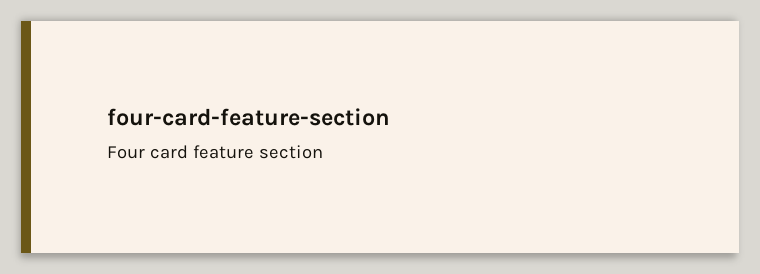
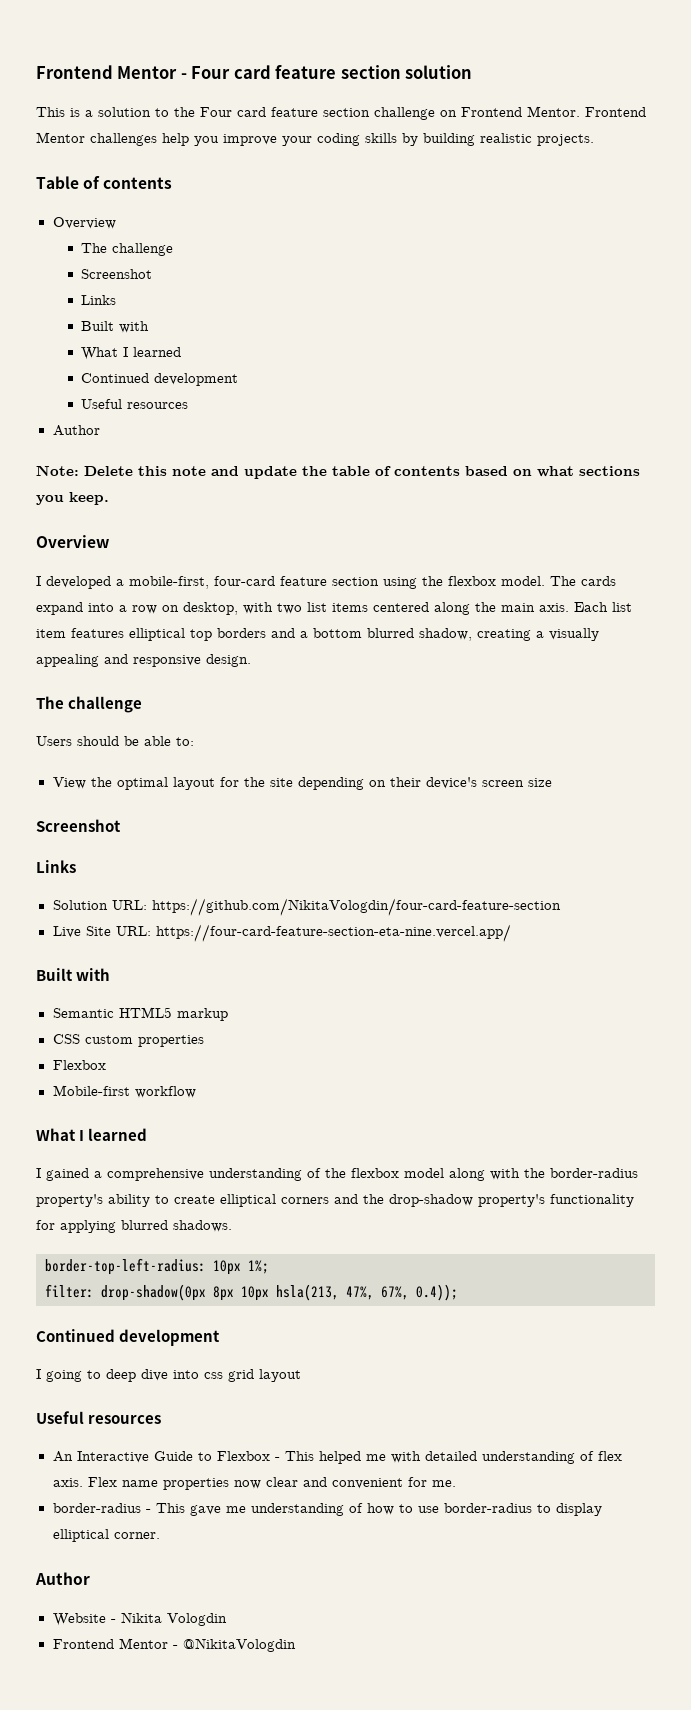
- four-card-feature-section
- Four card feature section
+ Frontend Mentor - Four card feature section solution
+ This is a solution to the Four card feature section challenge on Frontend Mentor. Frontend Mentor challenges help you improve your coding skills by building realistic projects.
+ Table of contents
+ Overview
+ The challenge
+ Screenshot
+ Links
+ Built with
+ What I learned
+ Continued development
+ Useful resources
+ Author
+ Note: Delete this note and update the table of contents based on what sections you keep.
+ Overview
+ I developed a mobile-first, four-card feature section using the flexbox model. The cards expand into a row on desktop, with two list items centered along the main axis. Each list item features elliptical top borders and a bottom blurred shadow, creating a visually appealing and responsive design.
+ The challenge
+ Users should be able to:
+ View the optimal layout for the site depending on their device's screen size
+ Screenshot
+ Links
+ Solution URL: https://github.com/NikitaVologdin/four-card-feature-section
+ Live Site URL: https://four-card-feature-section-eta-nine.vercel.app/
+ Built with
+ Semantic HTML5 markup
+ CSS custom properties
+ Flexbox
+ Mobile-first workflow
+ What I learned
+ I gained a comprehensive understanding of the flexbox model along with the border-radius property's ability to create elliptical corners and the drop-shadow property's functionality for applying blurred shadows.
+ border-top-left-radius: 10px 1%;
+ filter: drop-shadow(0px 8px 10px hsla(213, 47%, 67%, 0.4));
+ Continued development
+ I going to deep dive into css grid layout
+ Useful resources
+ An Interactive Guide to Flexbox - This helped me with detailed understanding of flex axis. Flex name properties now clear and convenient for me.
+ border-radius - This gave me understanding of how to use border-radius to display elliptical corner.
+ Author
+ Website - Nikita Vologdin
+ Frontend Mentor - @NikitaVologdin

